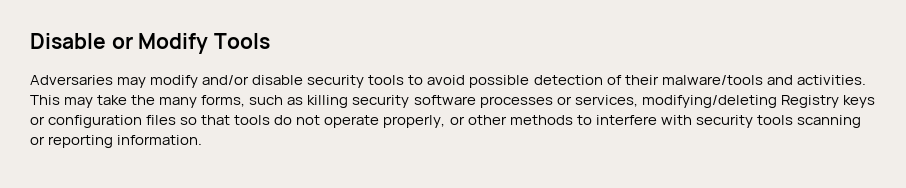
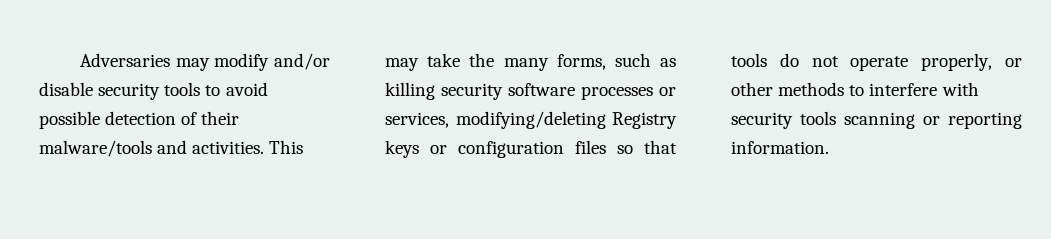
- Disable or Modify Tools

